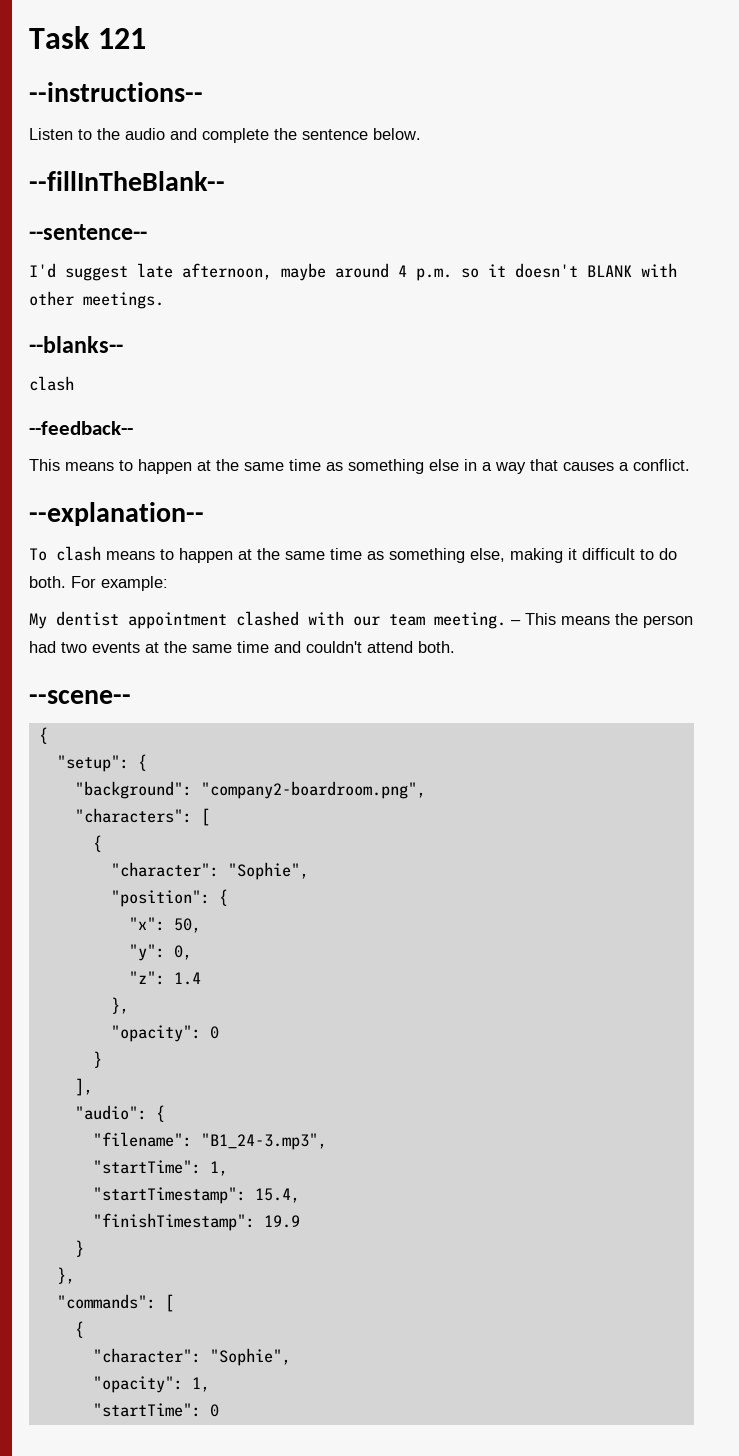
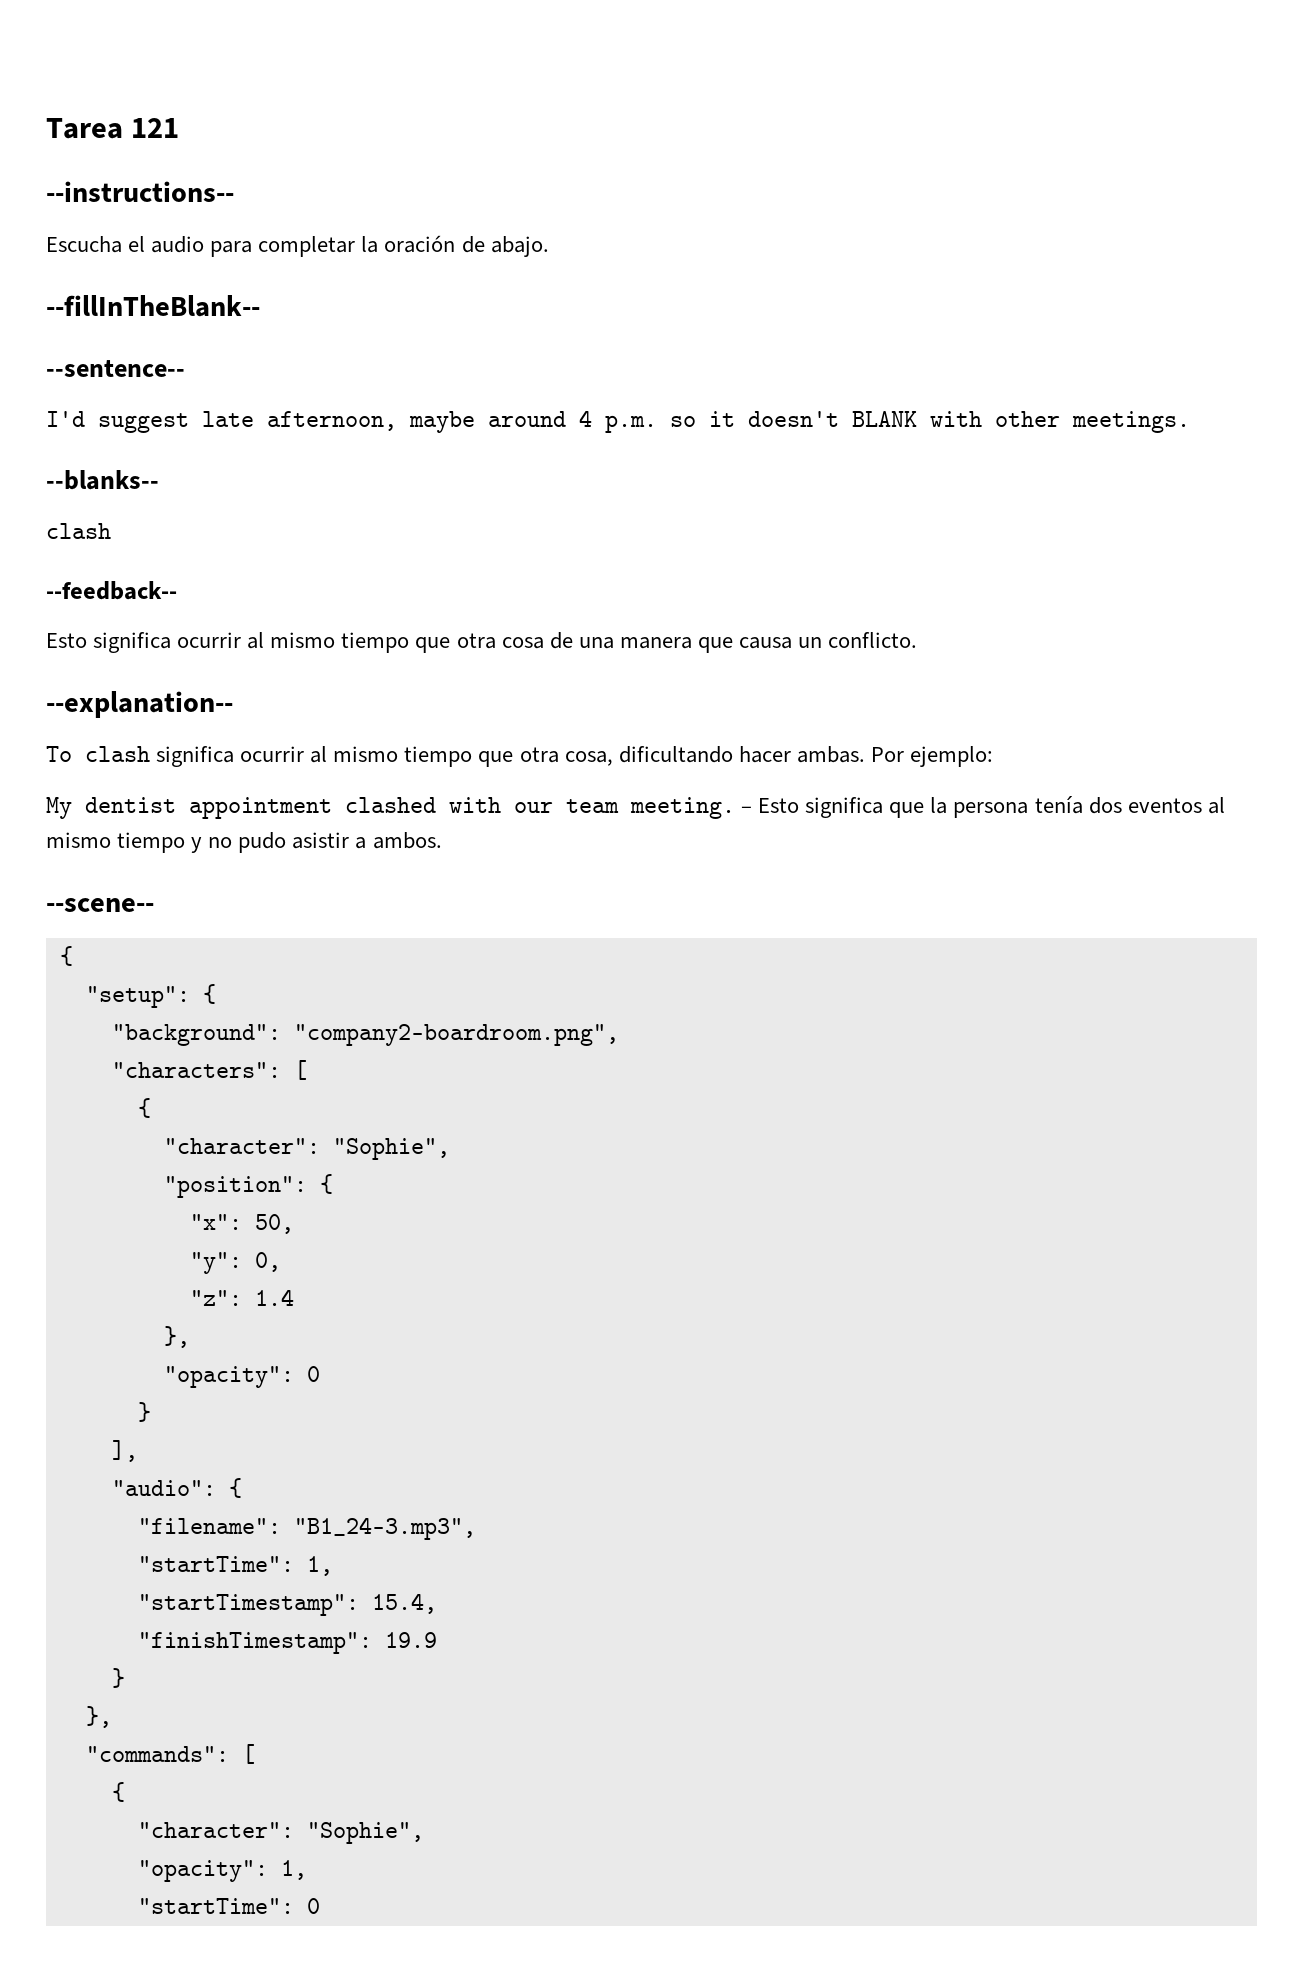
- Task 121
+ Tarea 121
- Listen to the audio and complete the sentence below.
+ Escucha el audio para completar la oración de abajo.
- This means to happen at the same time as something else in a way that causes a conflict.
+ Esto significa ocurrir al mismo tiempo que otra cosa de una manera que causa un conflicto.
  --explanation--
- To clash means to happen at the same time as something else, making it difficult to do both. For example:
+ To clash significa ocurrir al mismo tiempo que otra cosa, dificultando hacer ambas. Por ejemplo:
- – This means the person had two events at the same time and couldn't attend both.
+ – Esto significa que la persona tenía dos eventos al mismo tiempo y no pudo asistir a ambos.

